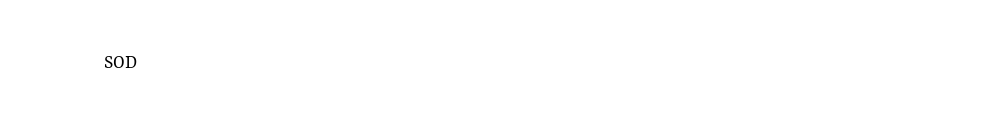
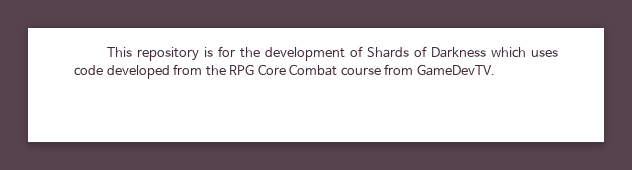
- SOD
+ This repository is for the development of Shards of Darkness which uses code developed from the RPG Core Combat course from GameDevTV.

